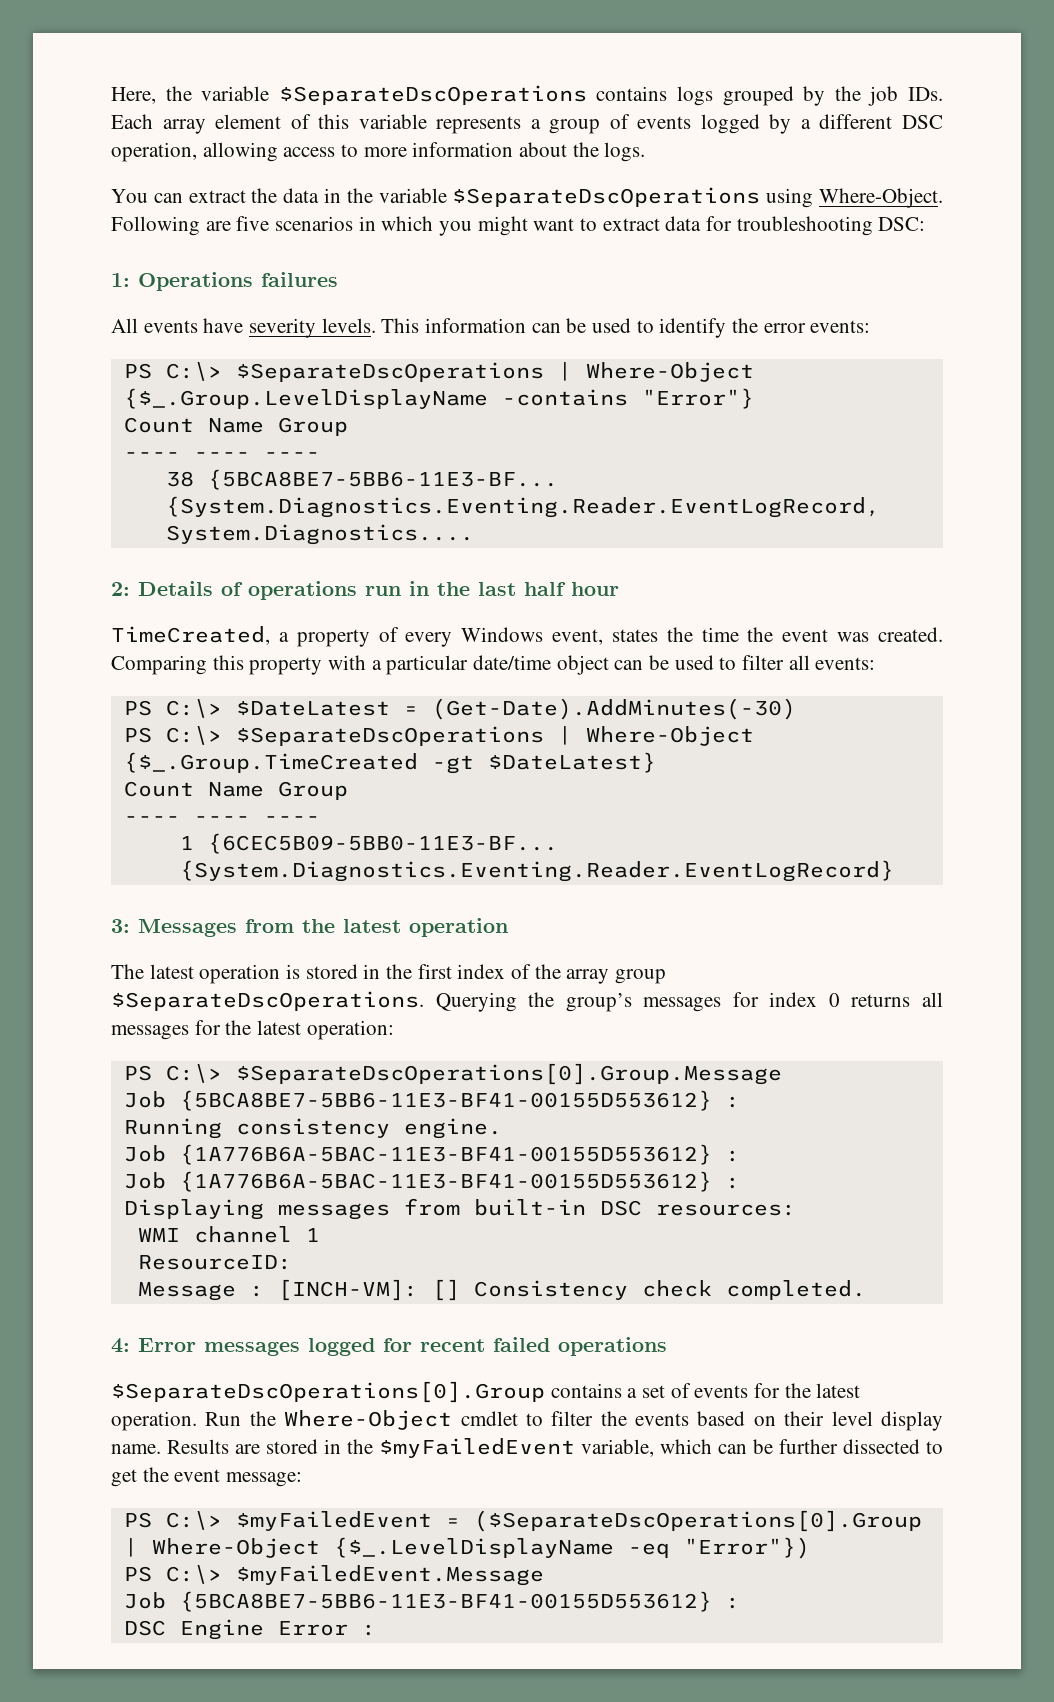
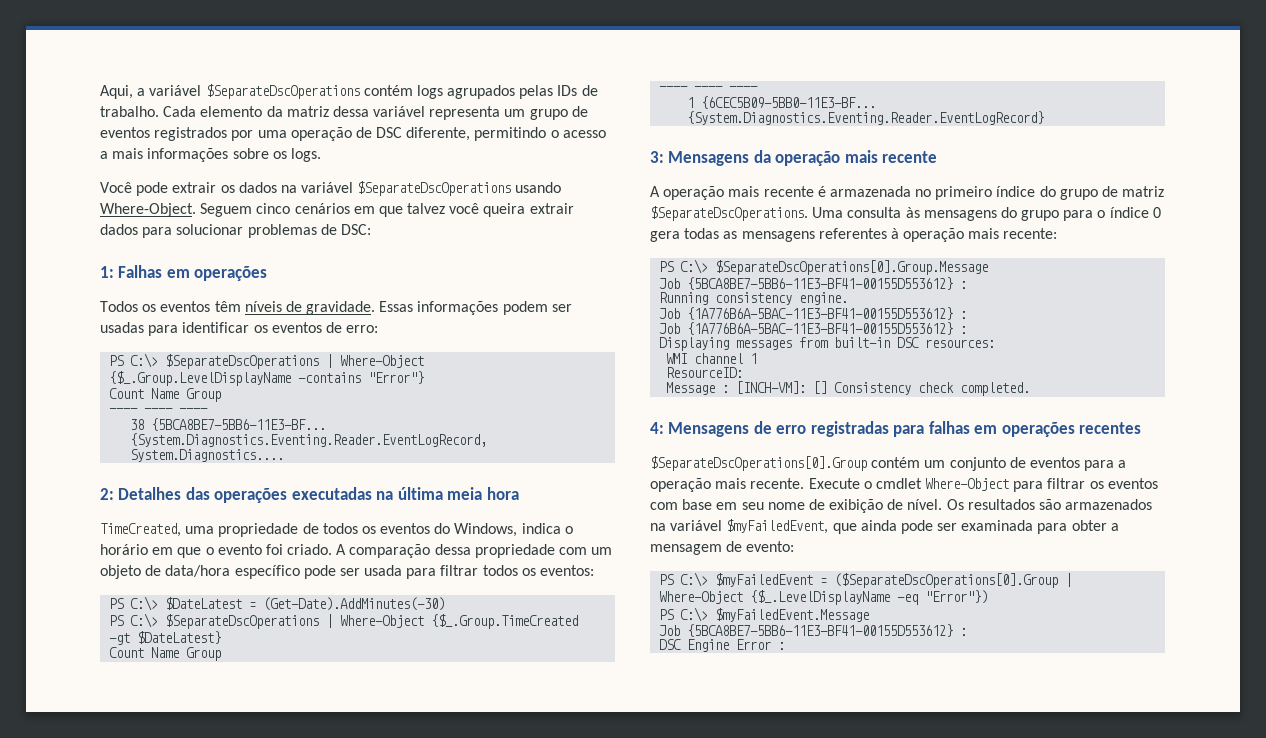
- Here, the variable $SeparateDscOperations contains logs grouped by the job IDs. Each array element of this variable represents a group of events logged by a different DSC operation, allowing access to more information about the logs.
- You can extract the data in the variable $SeparateDscOperations using Where-Object. Following are five scenarios in which you might want to extract data for troubleshooting DSC:
- 1: Operations failures
- All events have severity levels. This information can be used to identify the error events:
+ Aqui, a variável $SeparateDscOperations contém logs agrupados pelas IDs de trabalho. Cada elemento da matriz dessa variável representa um grupo de eventos registrados por uma operação de DSC diferente, permitindo o acesso a mais informações sobre os logs.
+ Você pode extrair os dados na variável $SeparateDscOperations usando Where-Object. Seguem cinco cenários em que talvez você queira extrair dados para solucionar problemas de DSC:
+ 1: Falhas em operações
+ Todos os eventos têm níveis de gravidade. Essas informações podem ser usadas para identificar os eventos de erro:
- 2: Details of operations run in the last half hour
- TimeCreated, a property of every Windows event, states the time the event was created. Comparing this property with a particular date/time object can be used to filter all events:
+ 2: Detalhes das operações executadas na última meia hora
+ TimeCreated, uma propriedade de todos os eventos do Windows, indica o horário em que o evento foi criado. A comparação dessa propriedade com um objeto de data/hora específico pode ser usada para filtrar todos os eventos:
- 3: Messages from the latest operation
- The latest operation is stored in the first index of the array group $SeparateDscOperations. Querying the group’s messages for index 0 returns all messages for the latest operation:
+ 3: Mensagens da operação mais recente
+ A operação mais recente é armazenada no primeiro índice do grupo de matriz $SeparateDscOperations. Uma consulta às mensagens do grupo para o índice 0 gera todas as mensagens referentes à operação mais recente:
- 4: Error messages logged for recent failed operations
- $SeparateDscOperations[0].Group contains a set of events for the latest operation. Run the Where-Object cmdlet to filter the events based on their level display name. Results are stored in the $myFailedEvent variable, which can be further dissected to get the event message:
+ 4: Mensagens de erro registradas para falhas em operações recentes
+ $SeparateDscOperations[0].Group contém um conjunto de eventos para a operação mais recente. Execute o cmdlet Where-Object para filtrar os eventos com base em seu nome de exibição de nível. Os resultados são armazenados na variável $myFailedEvent, que ainda pode ser examinada para obter a mensagem de evento:

